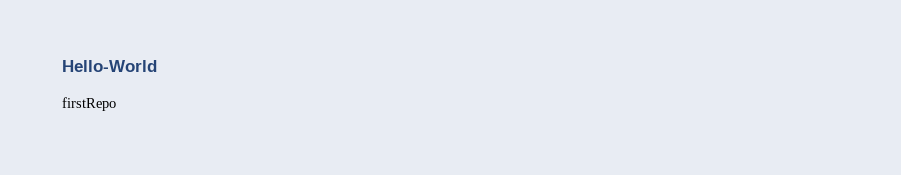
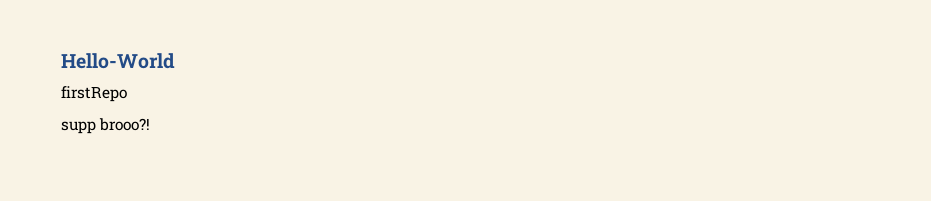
+ supp brooo?!

